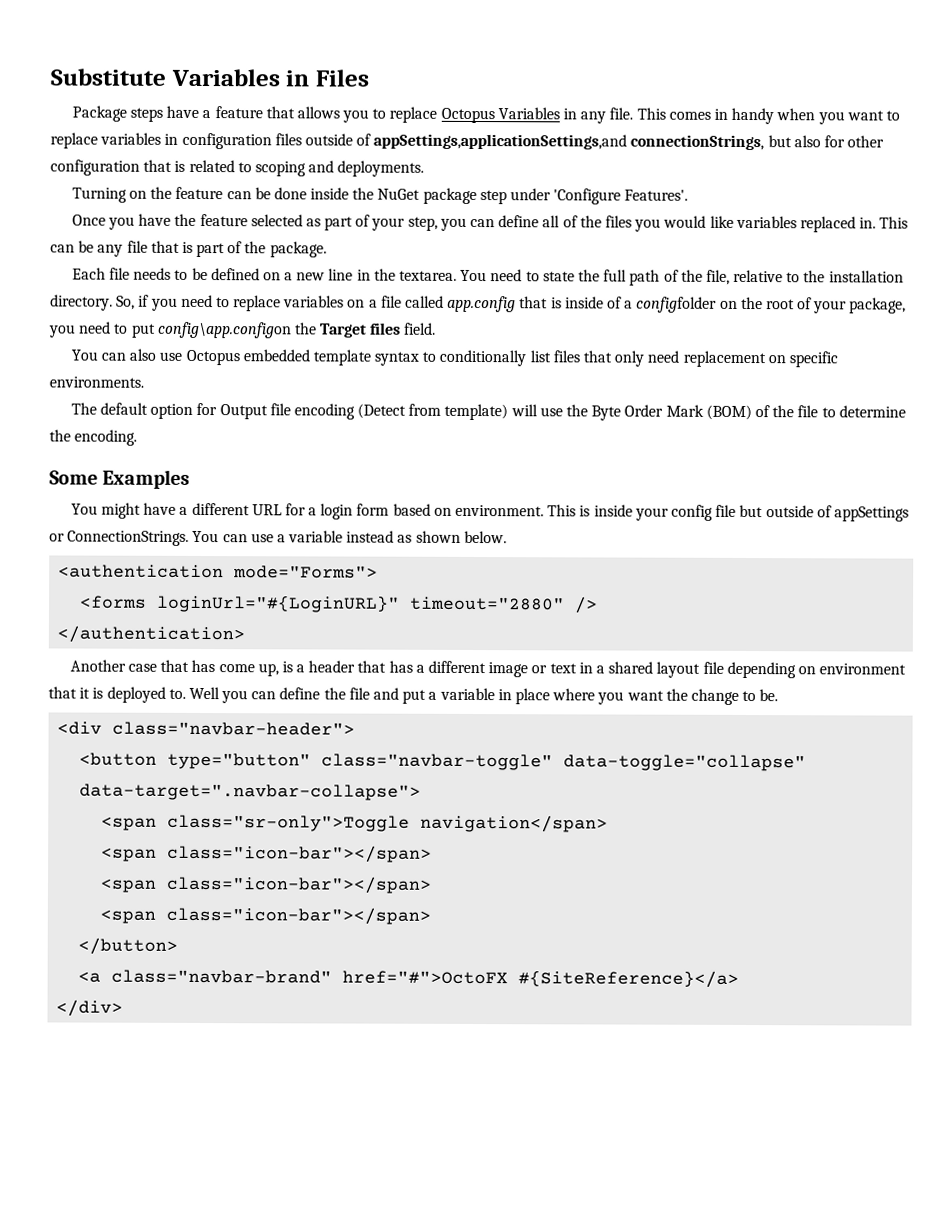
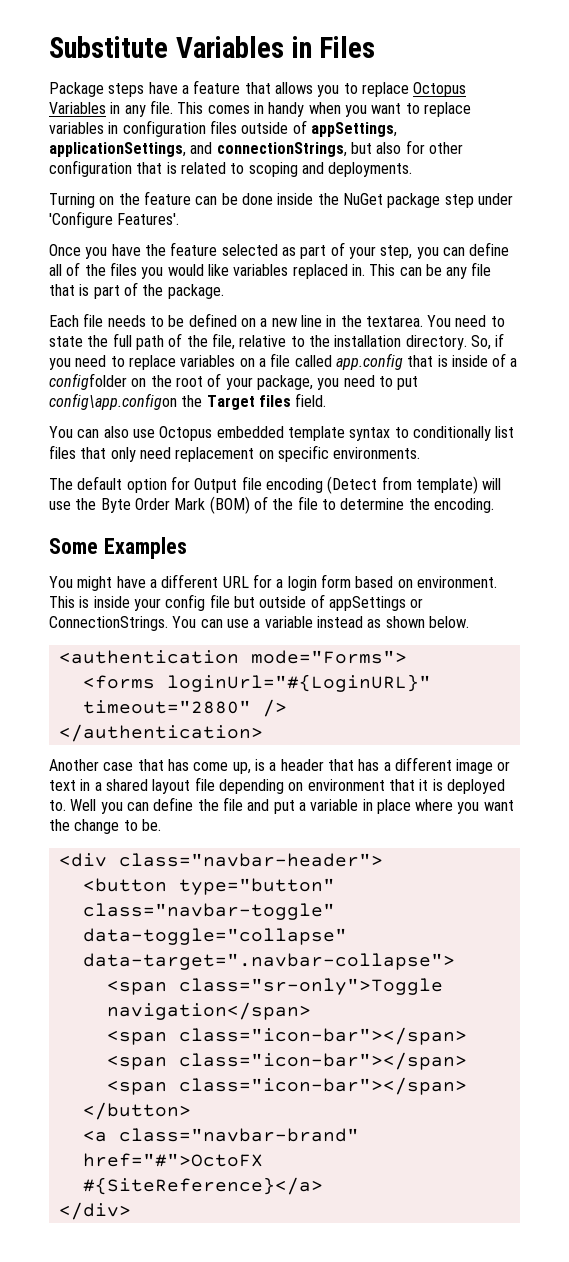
- This comes in handy when you want to replace variables in configuration files outside of appSettings,applicationSettings,and connectionStrings, but also for other configuration that is related to scoping and deployments.
+ This comes in handy when you want to replace variables in configuration files outside of appSettings, applicationSettings, and connectionStrings, but also for other configuration that is related to scoping and deployments.

